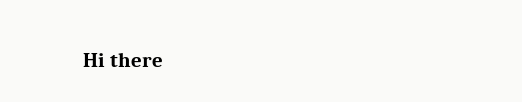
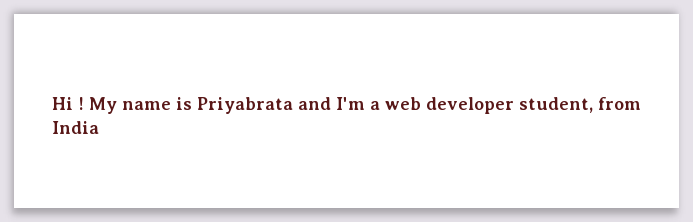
- Hi there
+ Hi ! My name is Priyabrata and I'm a web developer student, from India

